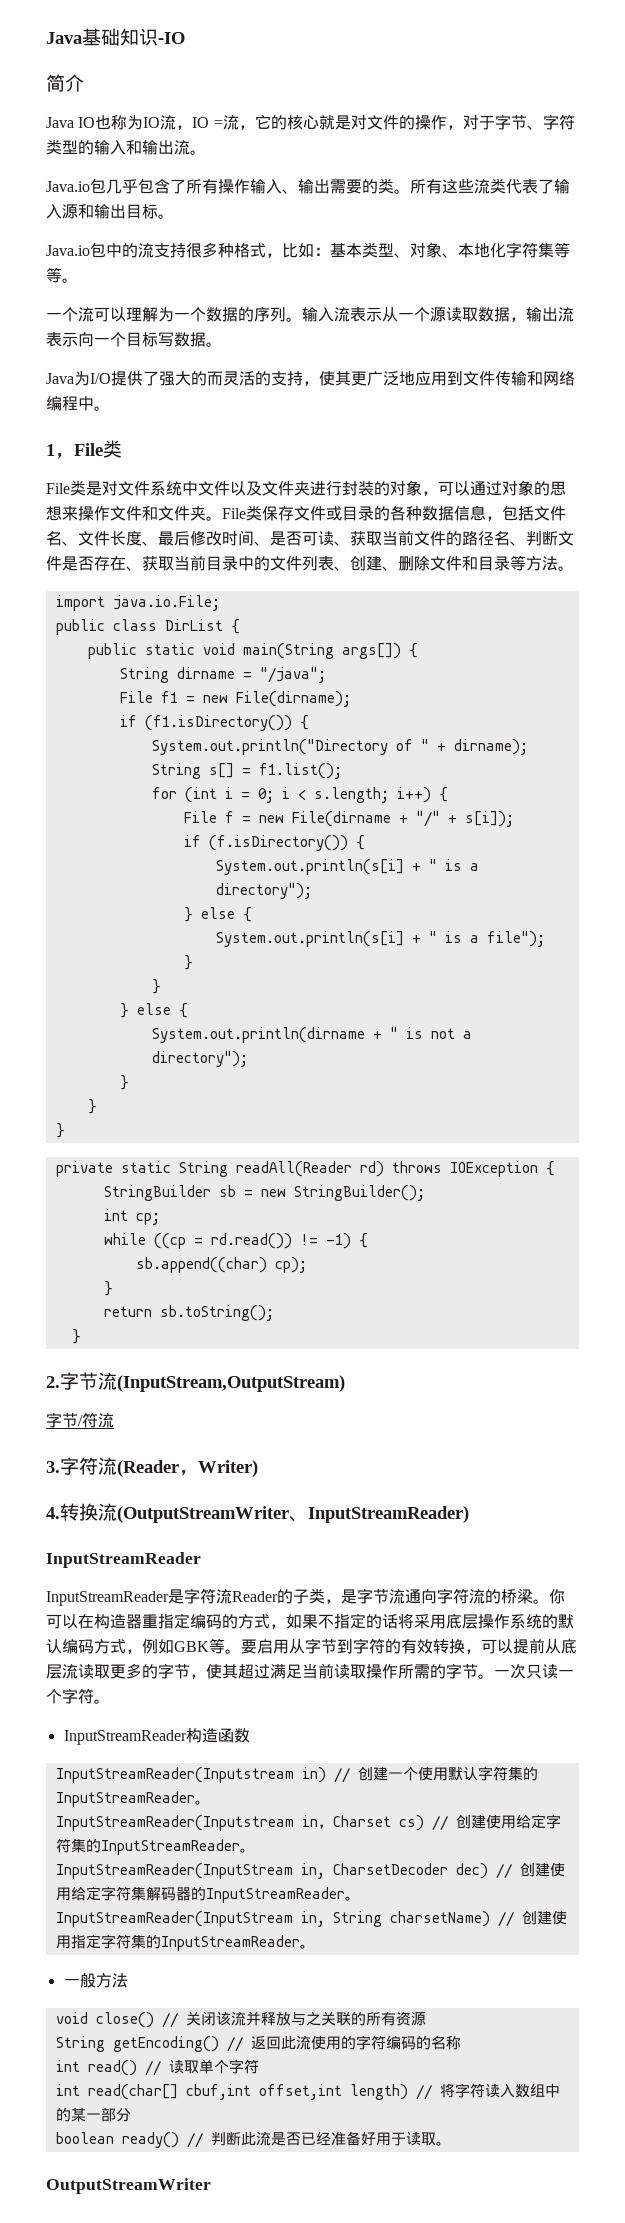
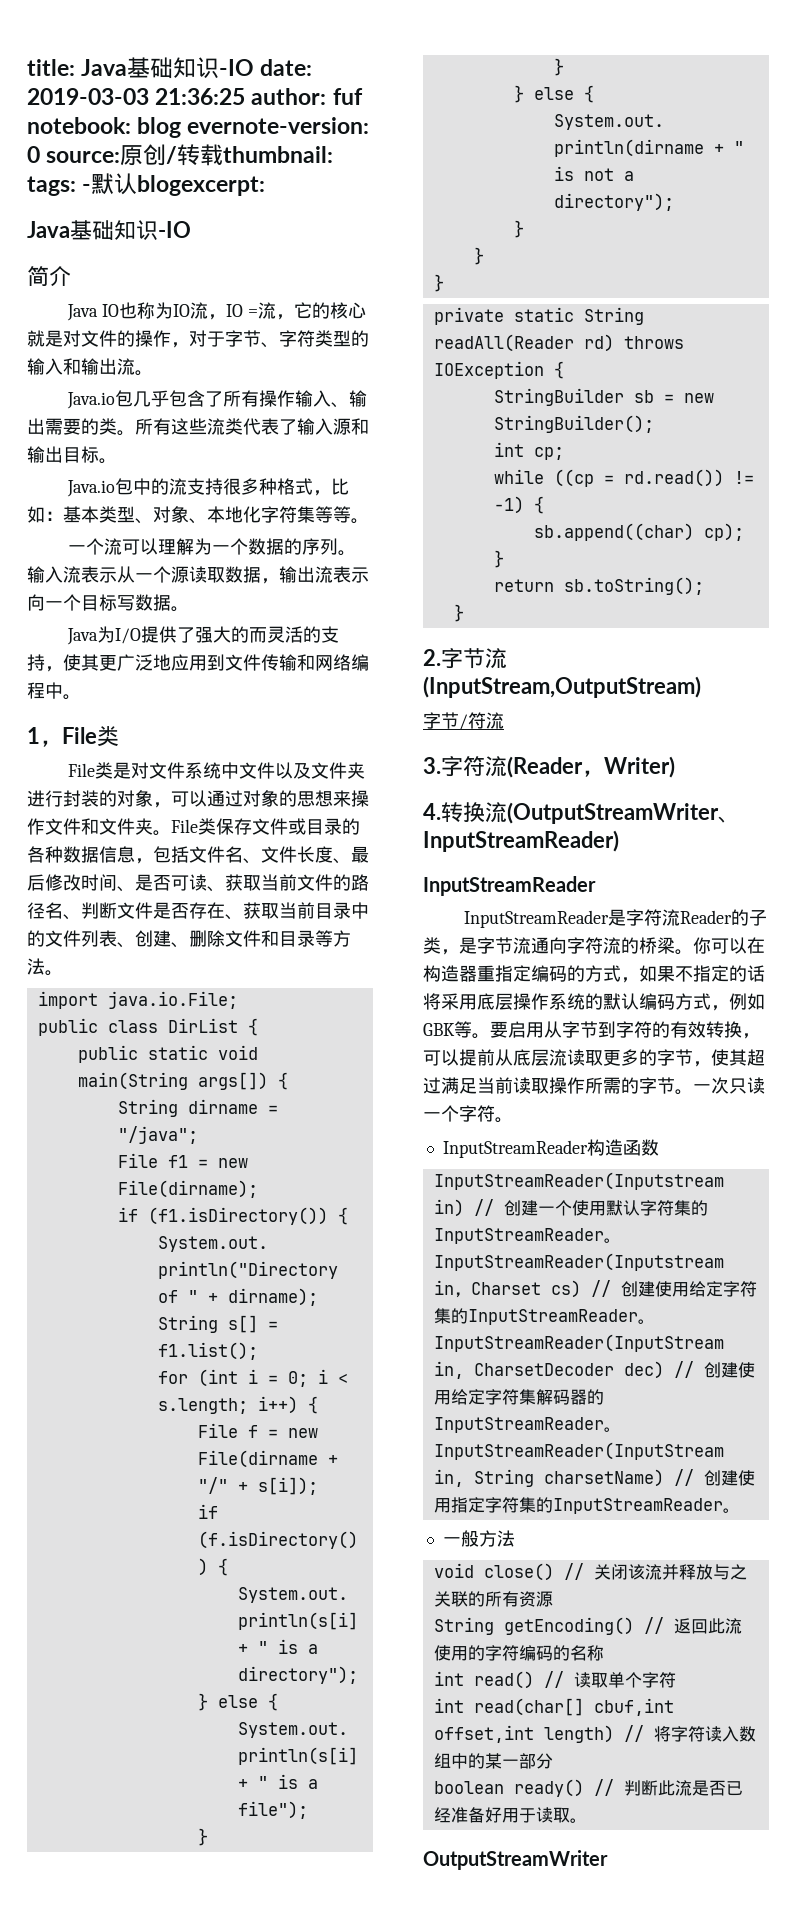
+ title: Java基础知识-IO date: 2019-03-03 21:36:25 author: fuf notebook: blog evernote-version: 0 source:原创/转载thumbnail: tags: -默认blogexcerpt:

